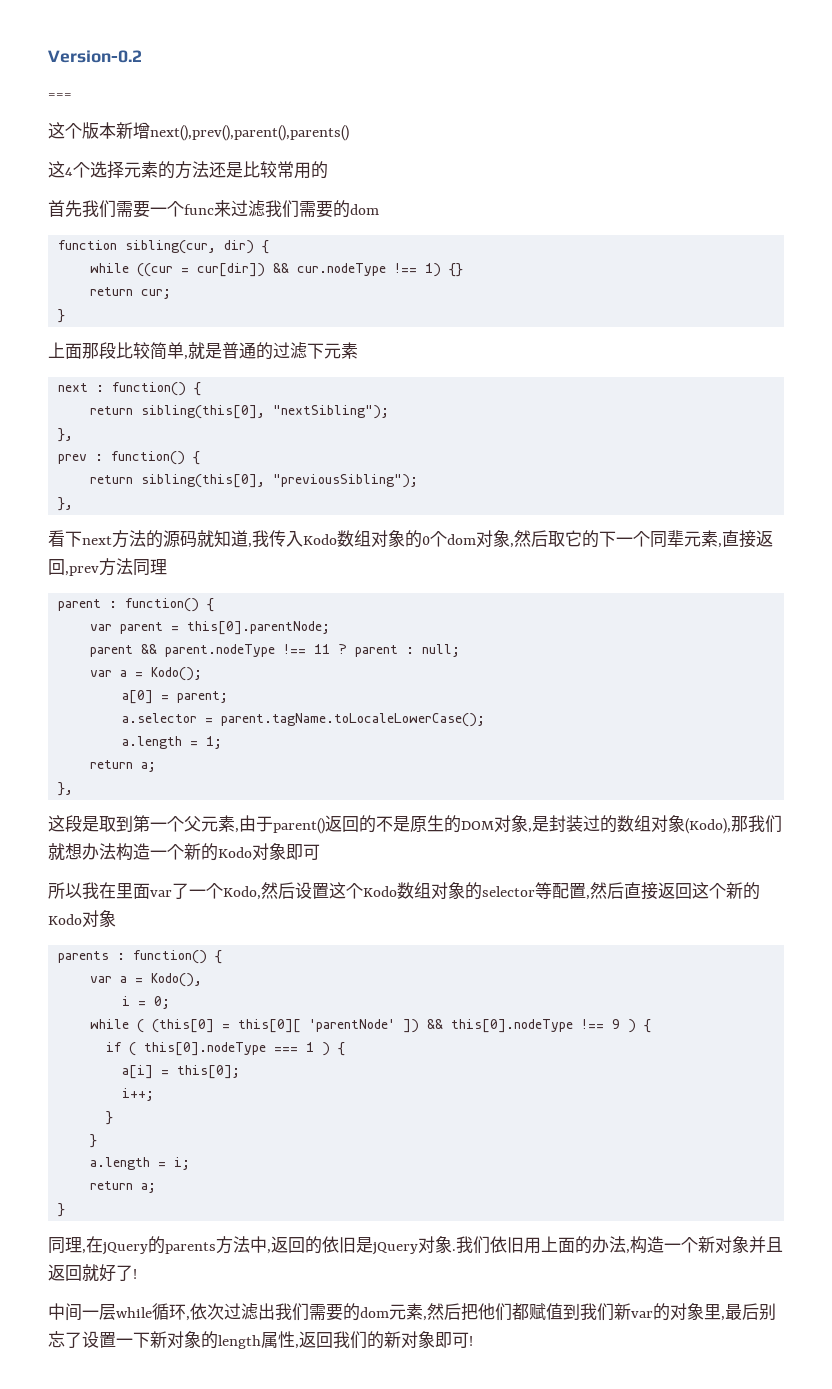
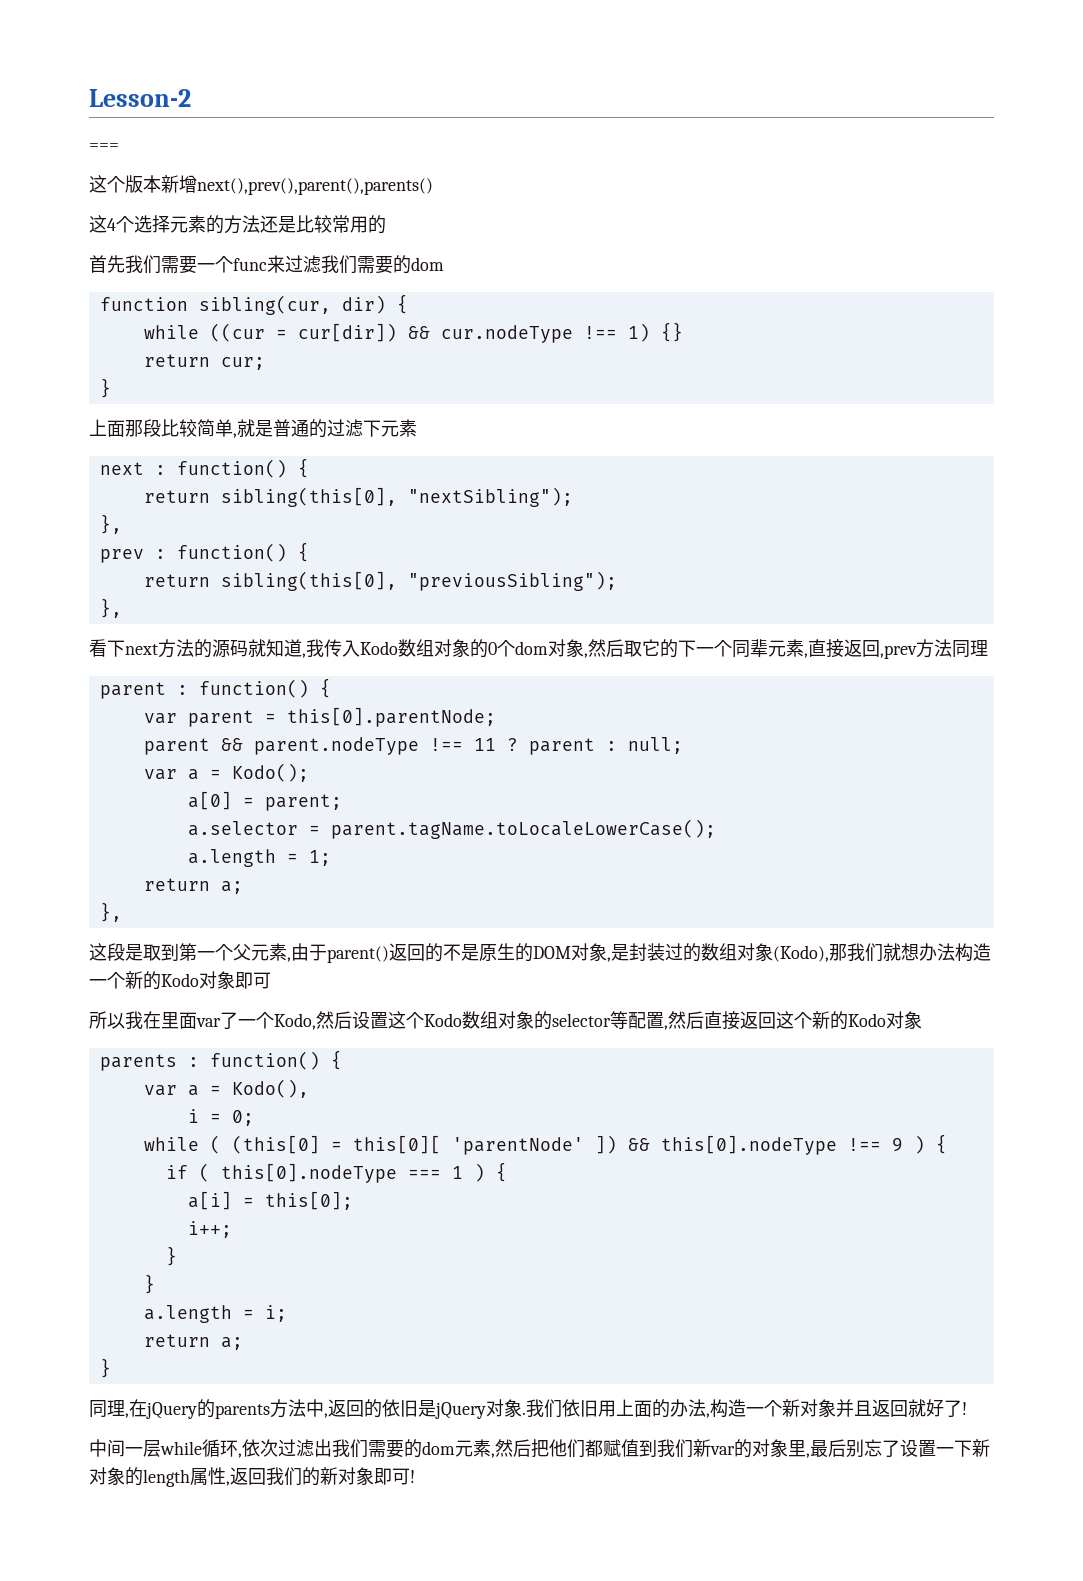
- Version-0.2
+ Lesson-2

